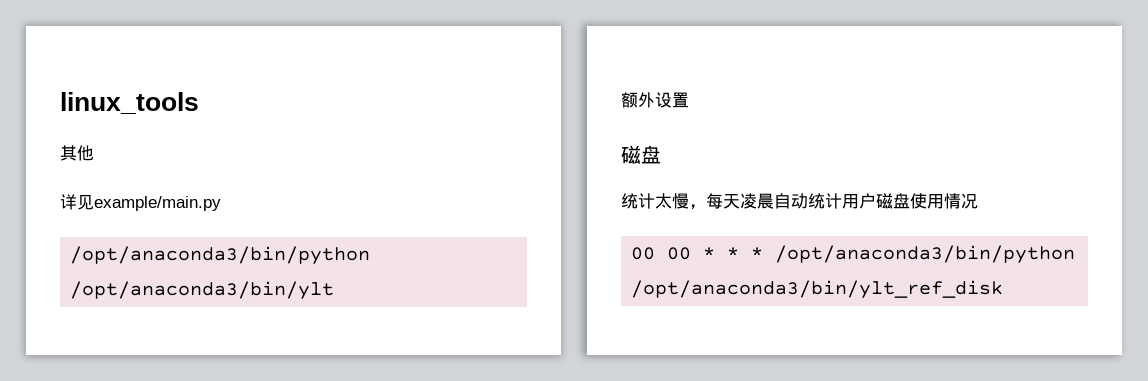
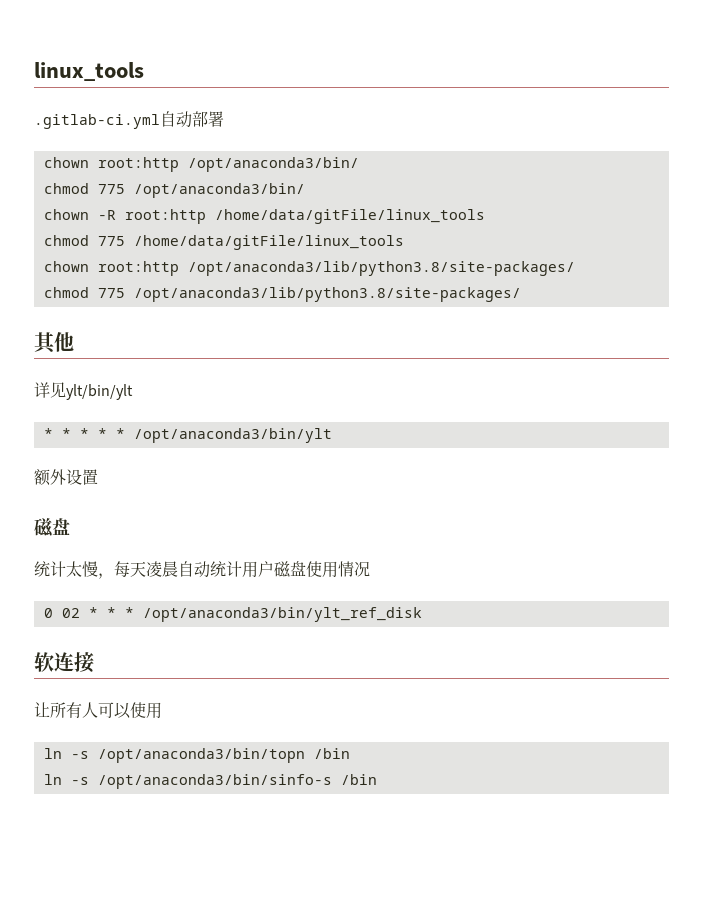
+ .gitlab-ci.yml自动部署
+ chown root:http /opt/anaconda3/bin/
+ chmod 775 /opt/anaconda3/bin/
+ chown -R root:http /home/data/gitFile/linux_tools
+ chmod 775 /home/data/gitFile/linux_tools
+ chown root:http /opt/anaconda3/lib/python3.8/site-packages/
+ chmod 775 /opt/anaconda3/lib/python3.8/site-packages/
  其他
- 详见example/main.py
- /opt/anaconda3/bin/python /opt/anaconda3/bin/ylt
+ 详见ylt/bin/ylt
+ * * * * * /opt/anaconda3/bin/ylt
- 00 00 * * * /opt/anaconda3/bin/python /opt/anaconda3/bin/ylt_ref_disk
+ 0 02 * * * /opt/anaconda3/bin/ylt_ref_disk
+ 软连接
+ 让所有人可以使用
+ ln -s /opt/anaconda3/bin/topn /bin
+ ln -s /opt/anaconda3/bin/sinfo-s /bin

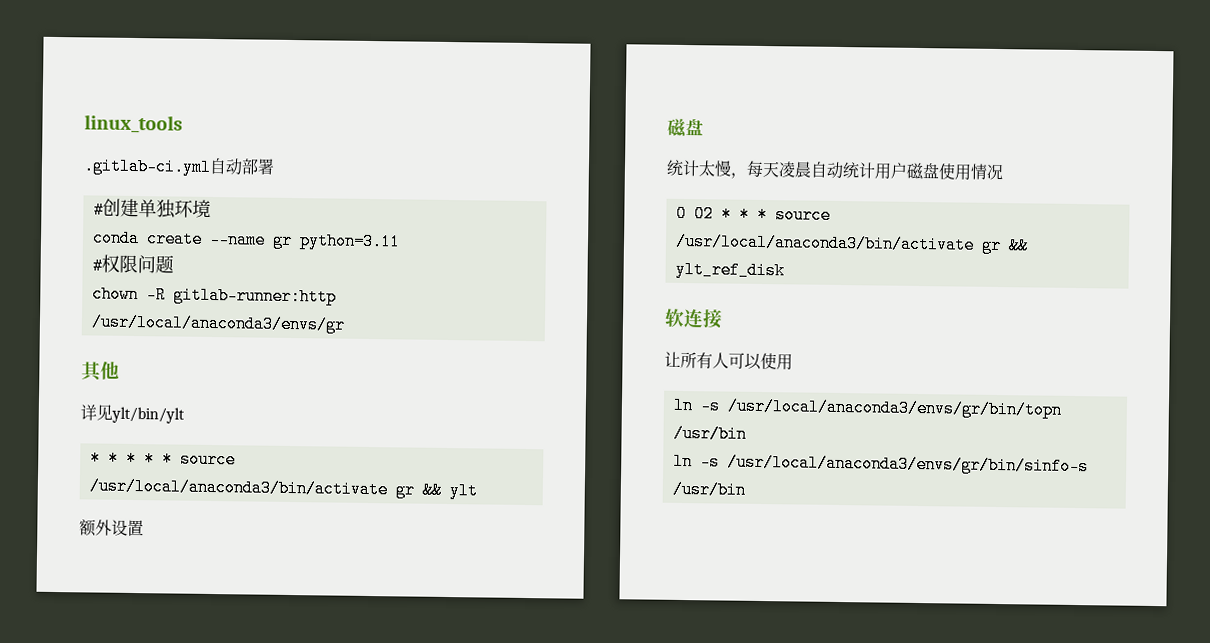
- chown root:http /opt/anaconda3/bin/
- chmod 775 /opt/anaconda3/bin/
- chown -R root:http /home/data/gitFile/linux_tools
- chmod 775 /home/data/gitFile/linux_tools
- chown root:http /opt/anaconda3/lib/python3.8/site-packages/
- chmod 775 /opt/anaconda3/lib/python3.8/site-packages/
+ #创建单独环境
+ conda create --name gr python=3.11
+ #权限问题
+ chown -R gitlab-runner:http /usr/local/anaconda3/envs/gr
- * * * * * /opt/anaconda3/bin/ylt
+ * * * * * source /usr/local/anaconda3/bin/activate gr && ylt
- 0 02 * * * /opt/anaconda3/bin/ylt_ref_disk
+ 0 02 * * * source /usr/local/anaconda3/bin/activate gr && ylt_ref_disk
- ln -s /opt/anaconda3/bin/topn /bin
- ln -s /opt/anaconda3/bin/sinfo-s /bin
+ ln -s /usr/local/anaconda3/envs/gr/bin/topn /usr/bin
+ ln -s /usr/local/anaconda3/envs/gr/bin/sinfo-s /usr/bin

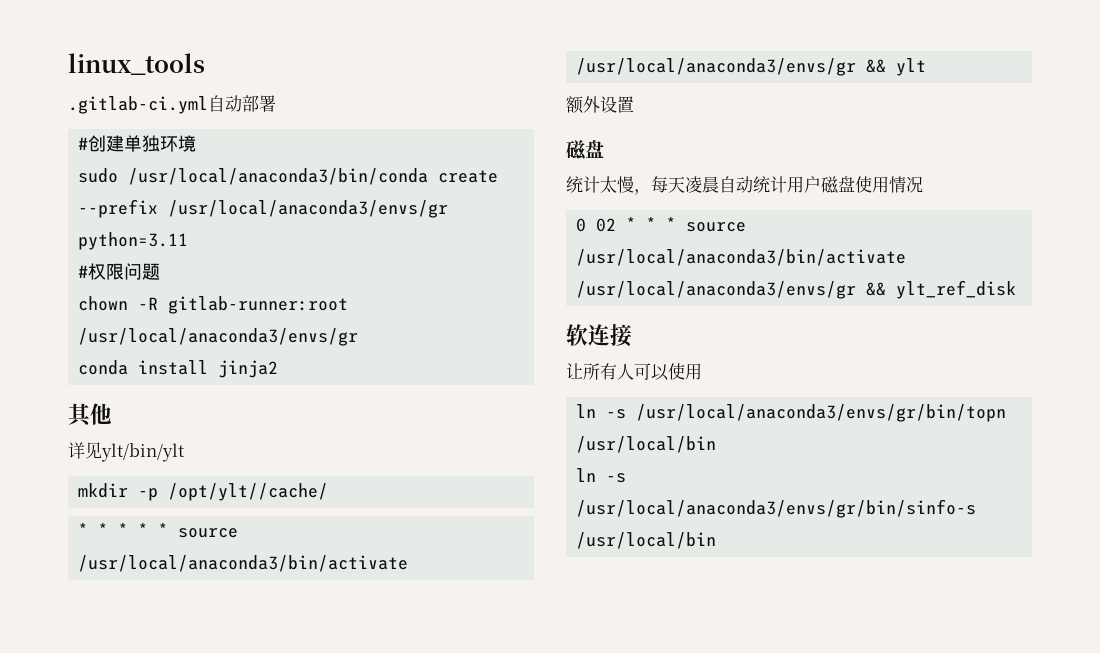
- conda create --name gr python=3.11
+ sudo /usr/local/anaconda3/bin/conda create --prefix /usr/local/anaconda3/envs/gr python=3.11
- chown -R gitlab-runner:http /usr/local/anaconda3/envs/gr
+ chown -R gitlab-runner:root /usr/local/anaconda3/envs/gr
+ conda install jinja2
+ mkdir -p /opt/ylt//cache/
- * * * * * source /usr/local/anaconda3/bin/activate gr && ylt
+ * * * * * source /usr/local/anaconda3/bin/activate /usr/local/anaconda3/envs/gr && ylt
- 0 02 * * * source /usr/local/anaconda3/bin/activate gr && ylt_ref_disk
+ 0 02 * * * source /usr/local/anaconda3/bin/activate /usr/local/anaconda3/envs/gr && ylt_ref_disk
- ln -s /usr/local/anaconda3/envs/gr/bin/topn /usr/bin
+ ln -s /usr/local/anaconda3/envs/gr/bin/topn /usr/local/bin
- ln -s /usr/local/anaconda3/envs/gr/bin/sinfo-s /usr/bin
+ ln -s /usr/local/anaconda3/envs/gr/bin/sinfo-s /usr/local/bin

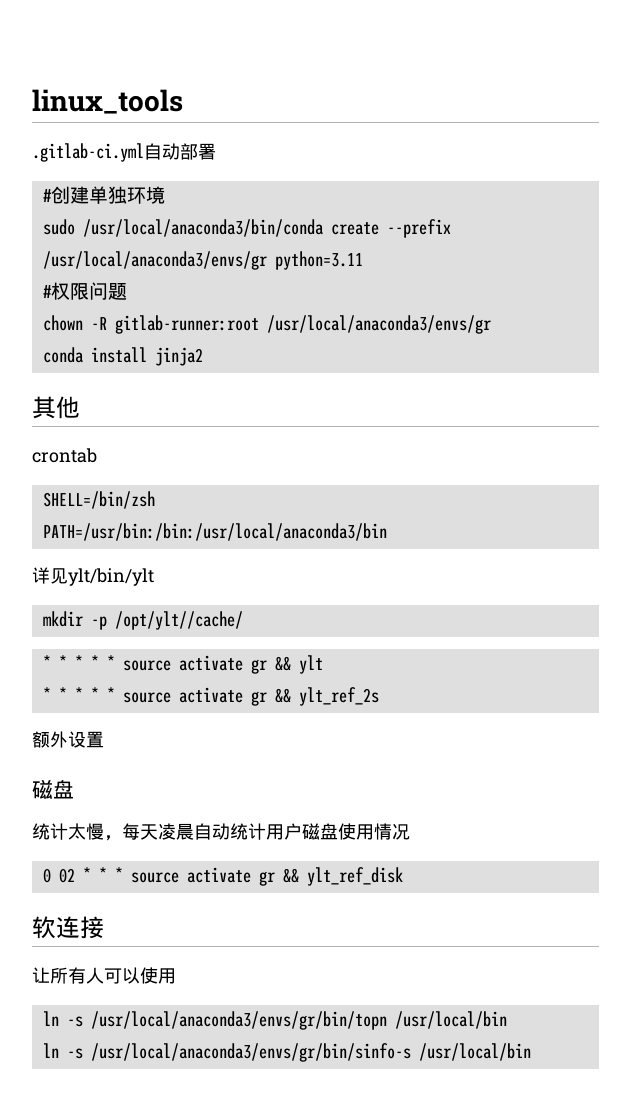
+ crontab
+ SHELL=/bin/zsh
+ PATH=/usr/bin:/bin:/usr/local/anaconda3/bin
- * * * * * source /usr/local/anaconda3/bin/activate /usr/local/anaconda3/envs/gr && ylt
+ * * * * * source activate gr && ylt
+ * * * * * source activate gr && ylt_ref_2s
- 0 02 * * * source /usr/local/anaconda3/bin/activate /usr/local/anaconda3/envs/gr && ylt_ref_disk
+ 0 02 * * * source activate gr && ylt_ref_disk

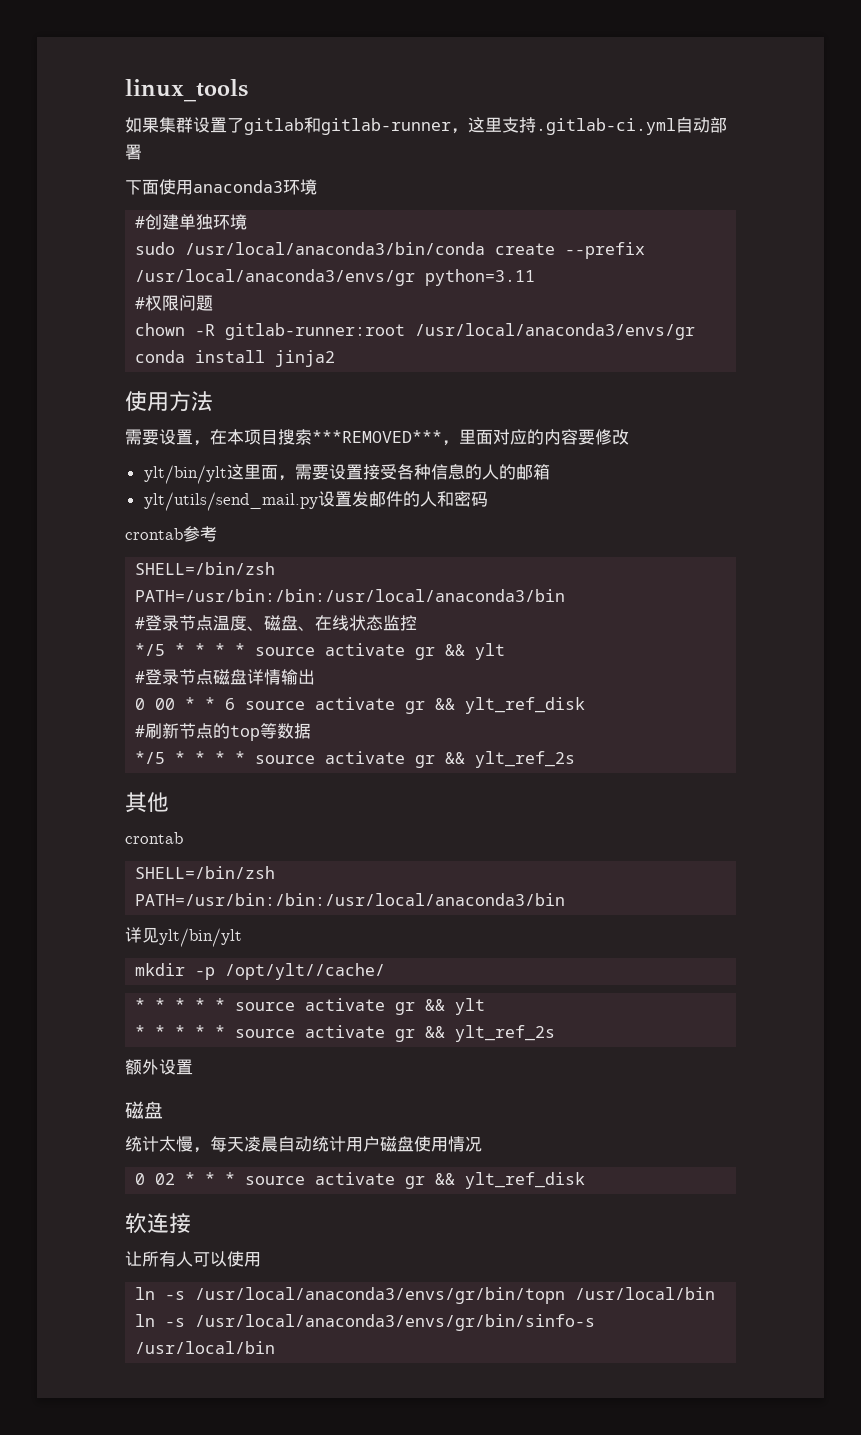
- .gitlab-ci.yml自动部署
+ 如果集群设置了gitlab和gitlab-runner，这里支持.gitlab-ci.yml自动部署
+ 下面使用anaconda3环境
+ 使用方法
+ 需要设置，在本项目搜索***REMOVED***，里面对应的内容要修改
+ ylt/bin/ylt这里面，需要设置接受各种信息的人的邮箱
+ ylt/utils/send_mail.py设置发邮件的人和密码
+ crontab参考
+ SHELL=/bin/zsh
+ PATH=/usr/bin:/bin:/usr/local/anaconda3/bin
+ #登录节点温度、磁盘、在线状态监控
+ */5 * * * * source activate gr && ylt
+ #登录节点磁盘详情输出
+ 0 00 * * 6 source activate gr && ylt_ref_disk
+ #刷新节点的top等数据
+ */5 * * * * source activate gr && ylt_ref_2s

